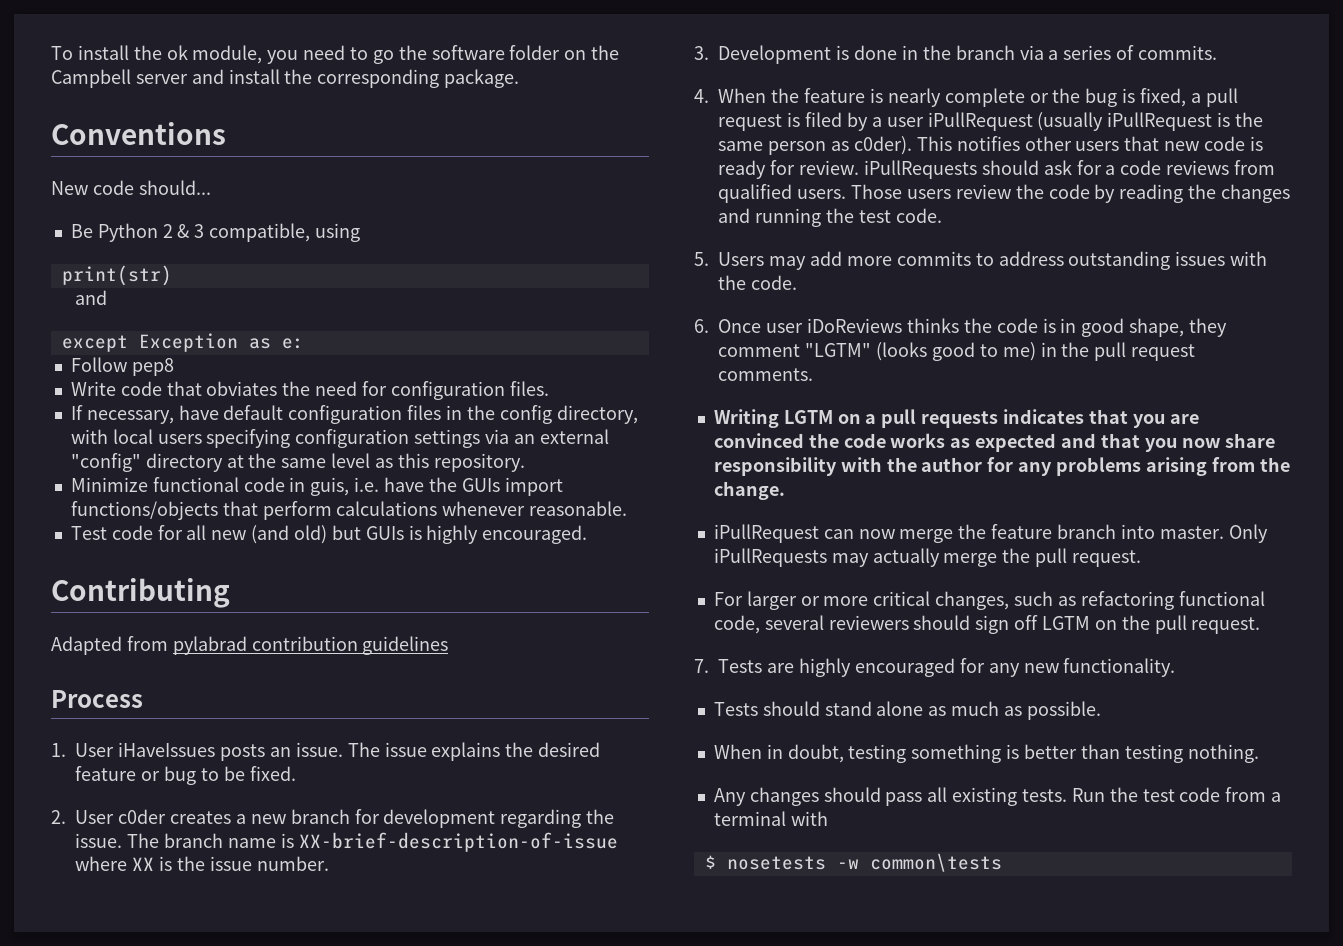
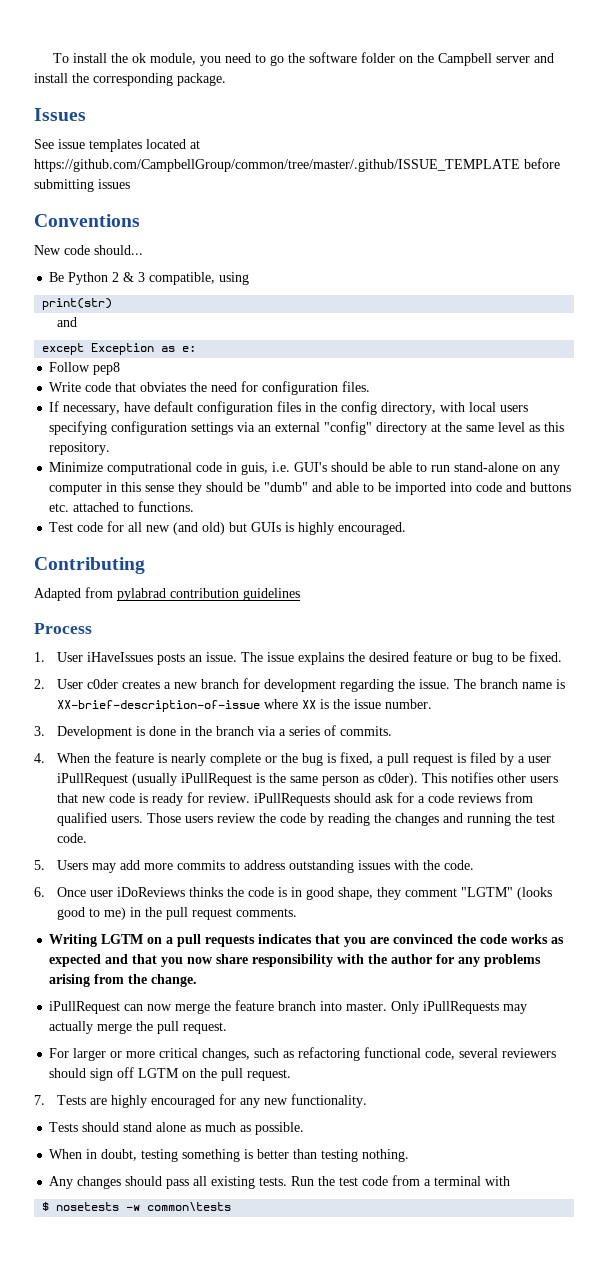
+ Issues
+ See issue templates located at https://github.com/CampbellGroup/common/tree/master/.github/ISSUE_TEMPLATE before submitting issues
- Minimize functional code in guis, i.e. have the GUIs import functions/objects that perform calculations whenever reasonable.
+ Minimize computrational code in guis, i.e. GUI's should be able to run stand-alone on any computer in this sense they should be "dumb" and able to be imported into code and buttons etc. attached to functions.

